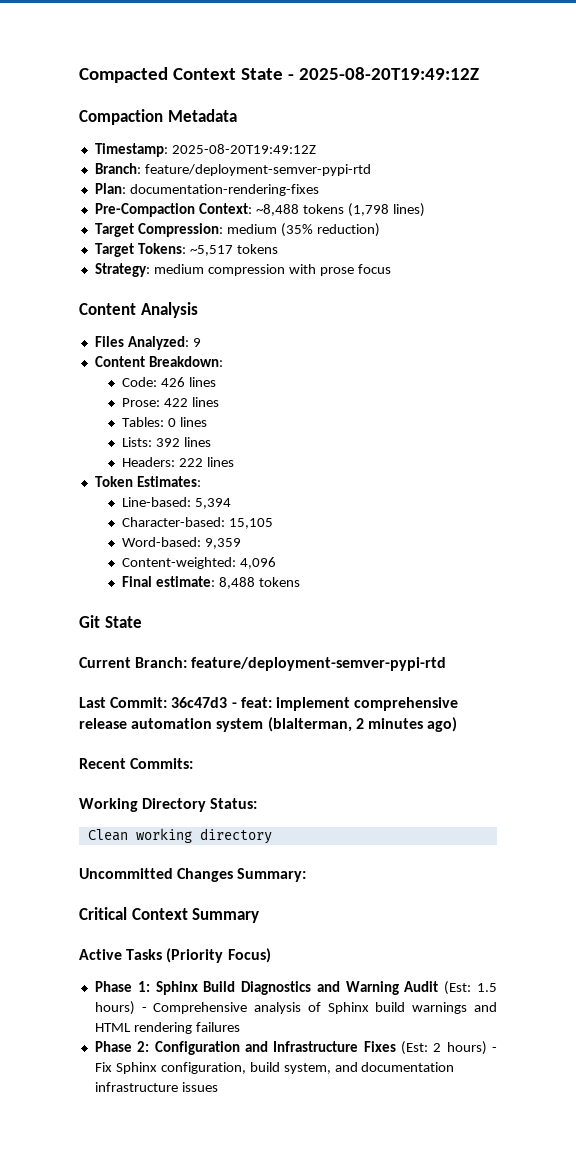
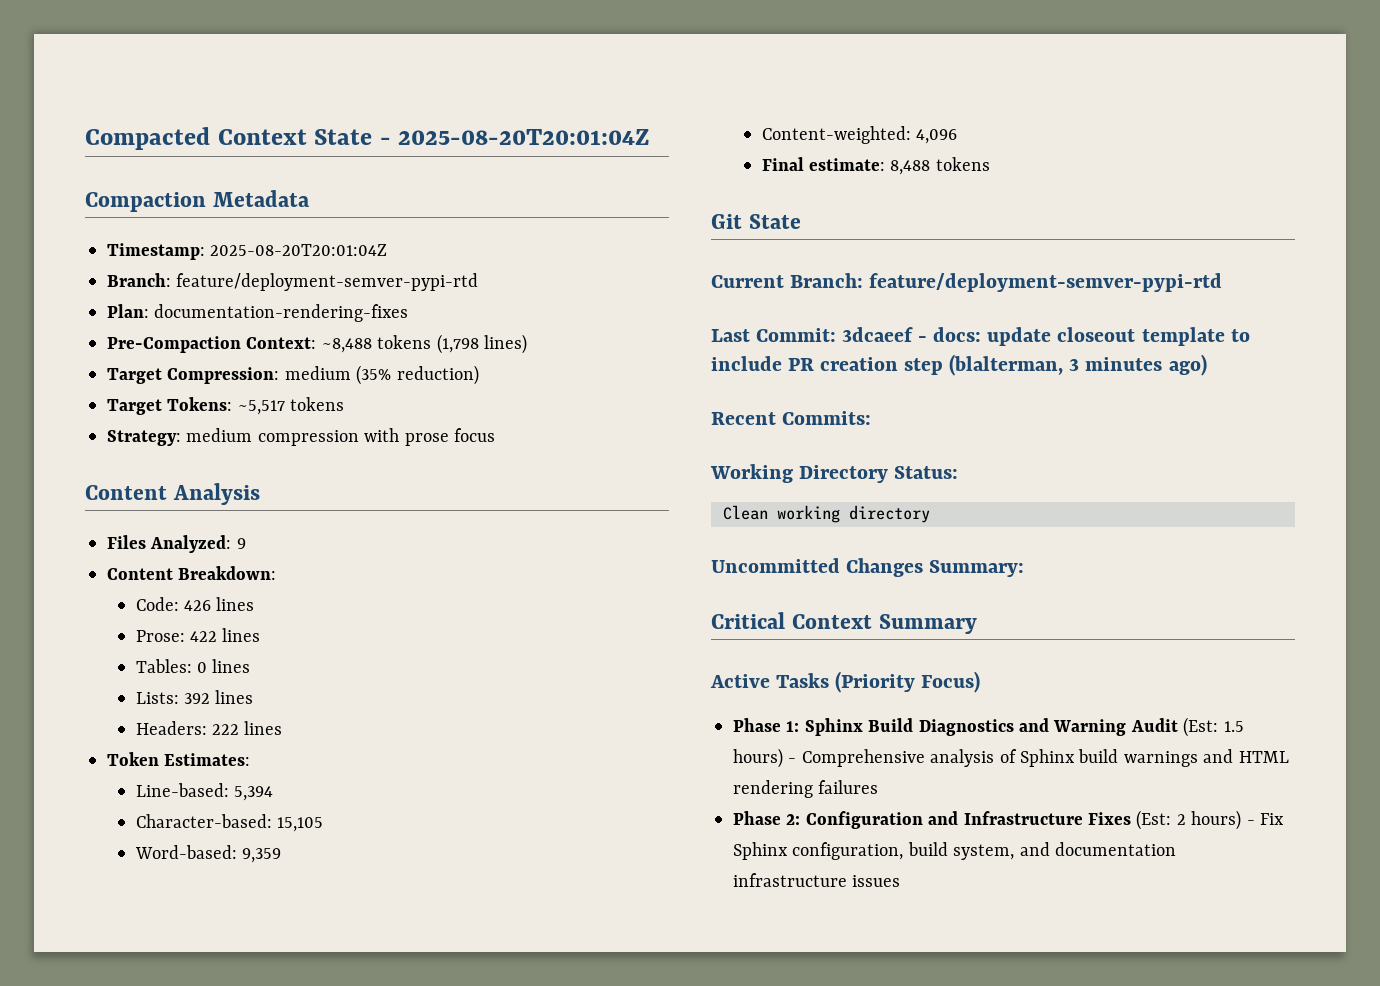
- Compacted Context State - 2025-08-20T19:49:12Z
+ Compacted Context State - 2025-08-20T20:01:04Z
- Timestamp: 2025-08-20T19:49:12Z
+ Timestamp: 2025-08-20T20:01:04Z
- Last Commit: 36c47d3 - feat: implement comprehensive release automation system (blalterman, 2 minutes ago)
+ Last Commit: 3dcaeef - docs: update closeout template to include PR creation step (blalterman, 3 minutes ago)

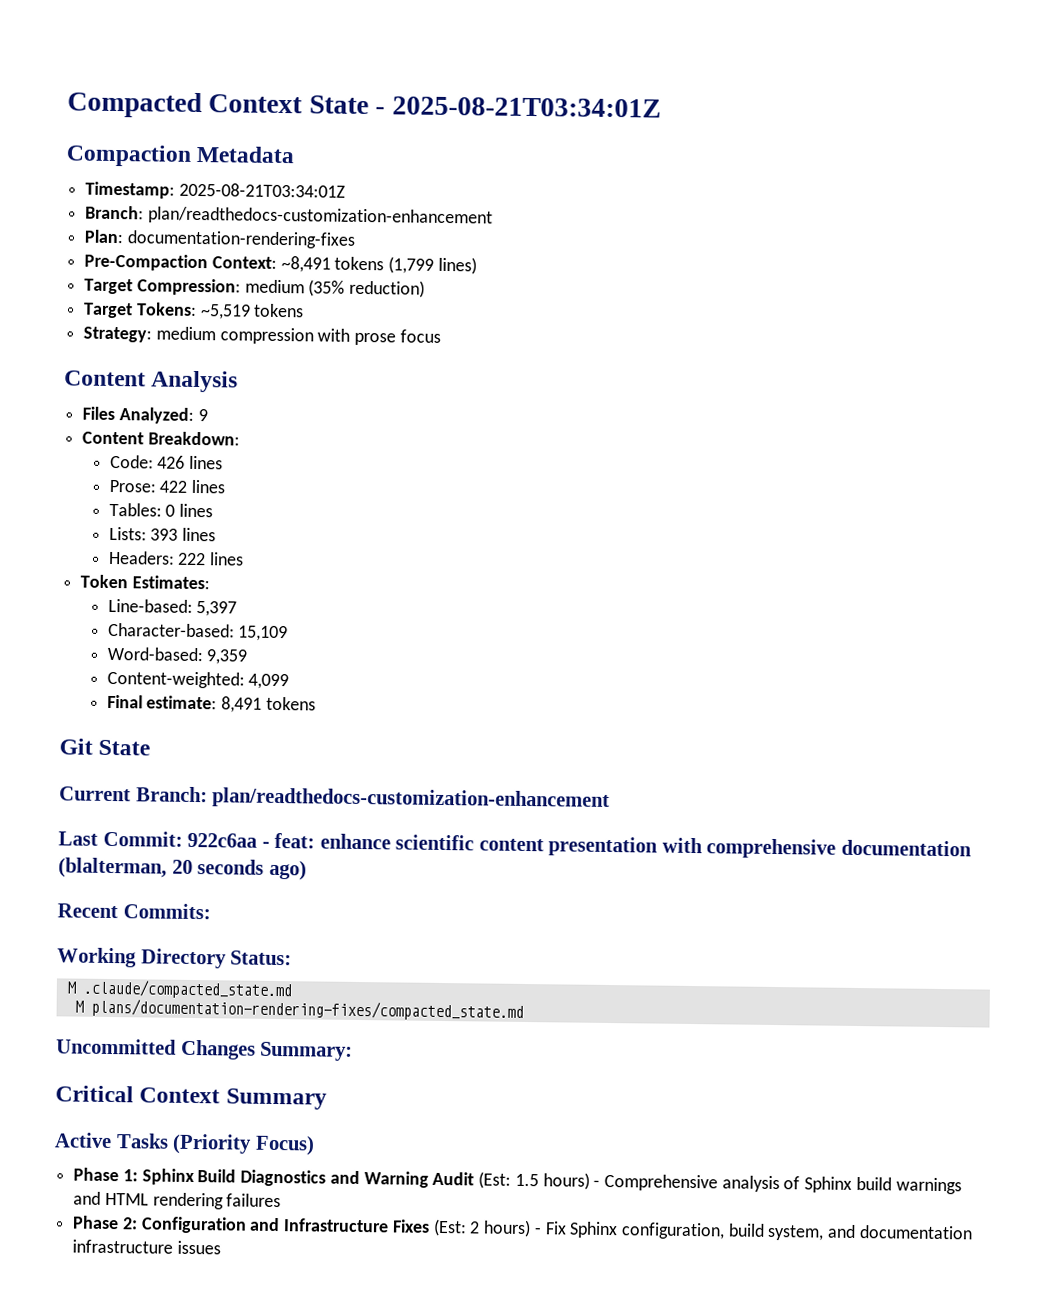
- Compacted Context State - 2025-08-20T20:01:04Z
+ Compacted Context State - 2025-08-21T03:34:01Z
- Timestamp: 2025-08-20T20:01:04Z
- Branch: feature/deployment-semver-pypi-rtd
+ Timestamp: 2025-08-21T03:34:01Z
+ Branch: plan/readthedocs-customization-enhancement
- Pre-Compaction Context: ~8,488 tokens (1,798 lines)
+ Pre-Compaction Context: ~8,491 tokens (1,799 lines)
- Target Tokens: ~5,517 tokens
+ Target Tokens: ~5,519 tokens
- Lists: 392 lines
+ Lists: 393 lines
- Line-based: 5,394
+ Line-based: 5,397
- Character-based: 15,105
+ Character-based: 15,109
- Content-weighted: 4,096
+ Content-weighted: 4,099
- Final estimate: 8,488 tokens
+ Final estimate: 8,491 tokens
- Current Branch: feature/deployment-semver-pypi-rtd
+ Current Branch: plan/readthedocs-customization-enhancement
- Last Commit: 3dcaeef - docs: update closeout template to include PR creation step (blalterman, 3 minutes ago)
+ Last Commit: 922c6aa - feat: enhance scientific content presentation with comprehensive documentation (blalterman, 20 seconds ago)
- Clean working directory
+ M .claude/compacted_state.md
+ M plans/documentation-rendering-fixes/compacted_state.md

